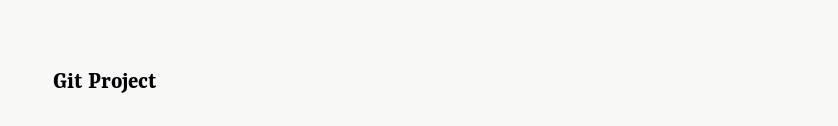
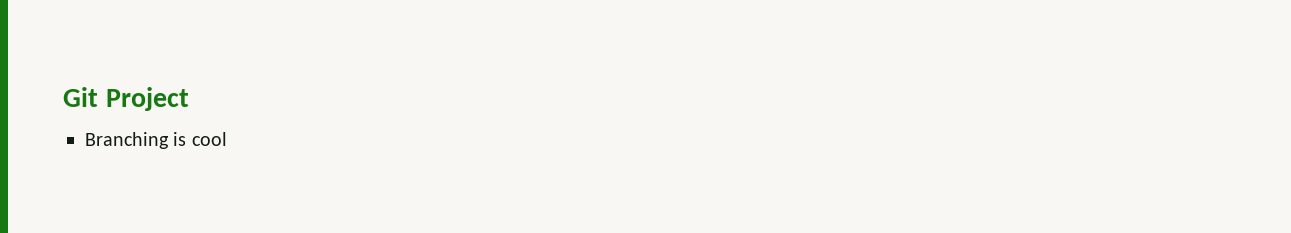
+ Branching is cool

